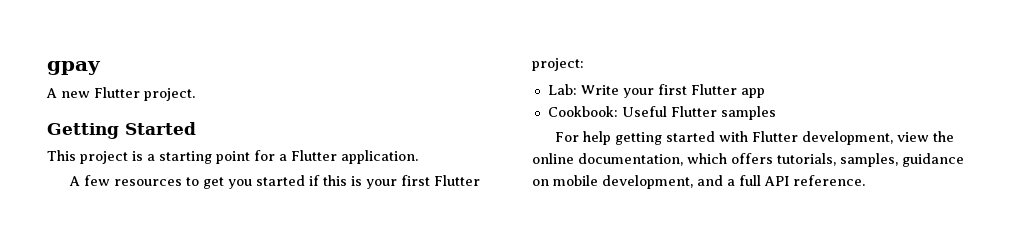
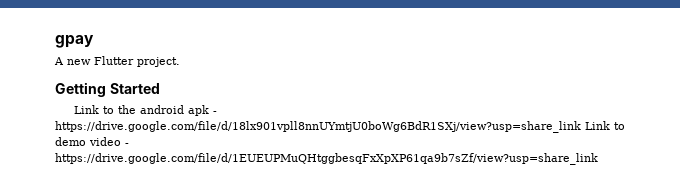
- This project is a starting point for a Flutter application.
- A few resources to get you started if this is your first Flutter project:
- Lab: Write your first Flutter app
- Cookbook: Useful Flutter samples
- For help getting started with Flutter development, view the online documentation, which offers tutorials, samples, guidance on mobile development, and a full API reference.
+ Link to the android apk - https://drive.google.com/file/d/18lx901vpll8nnUYmtjU0boWg6BdR1SXj/view?usp=share_link Link to demo video - https://drive.google.com/file/d/1EUEUPMuQHtggbesqFxXpXP61qa9b7sZf/view?usp=share_link

